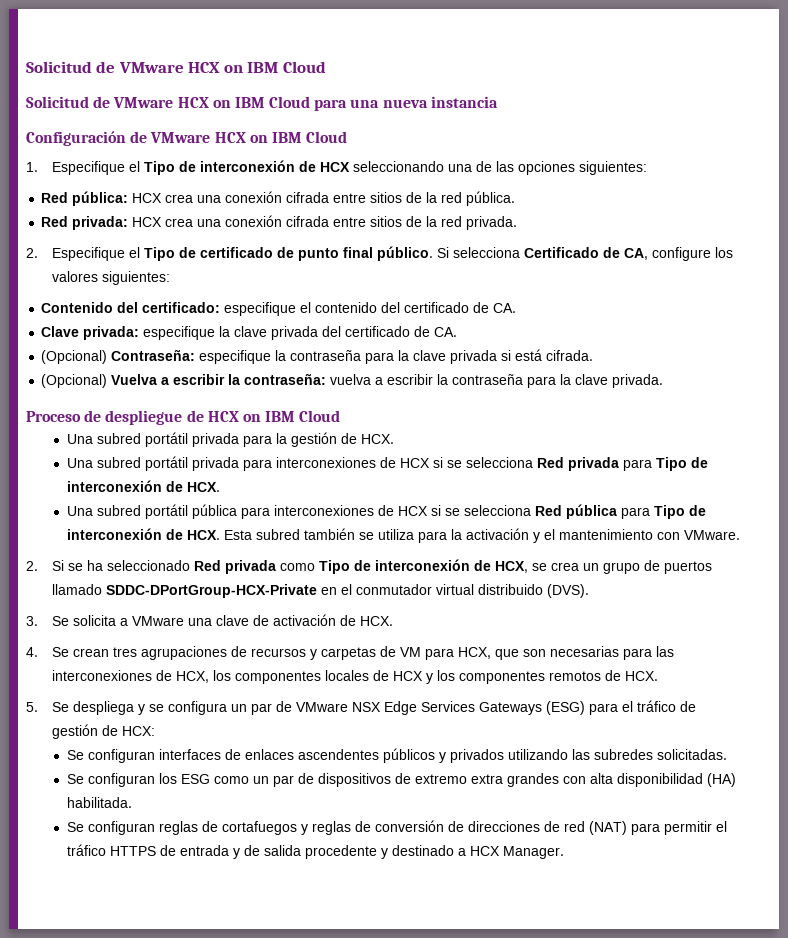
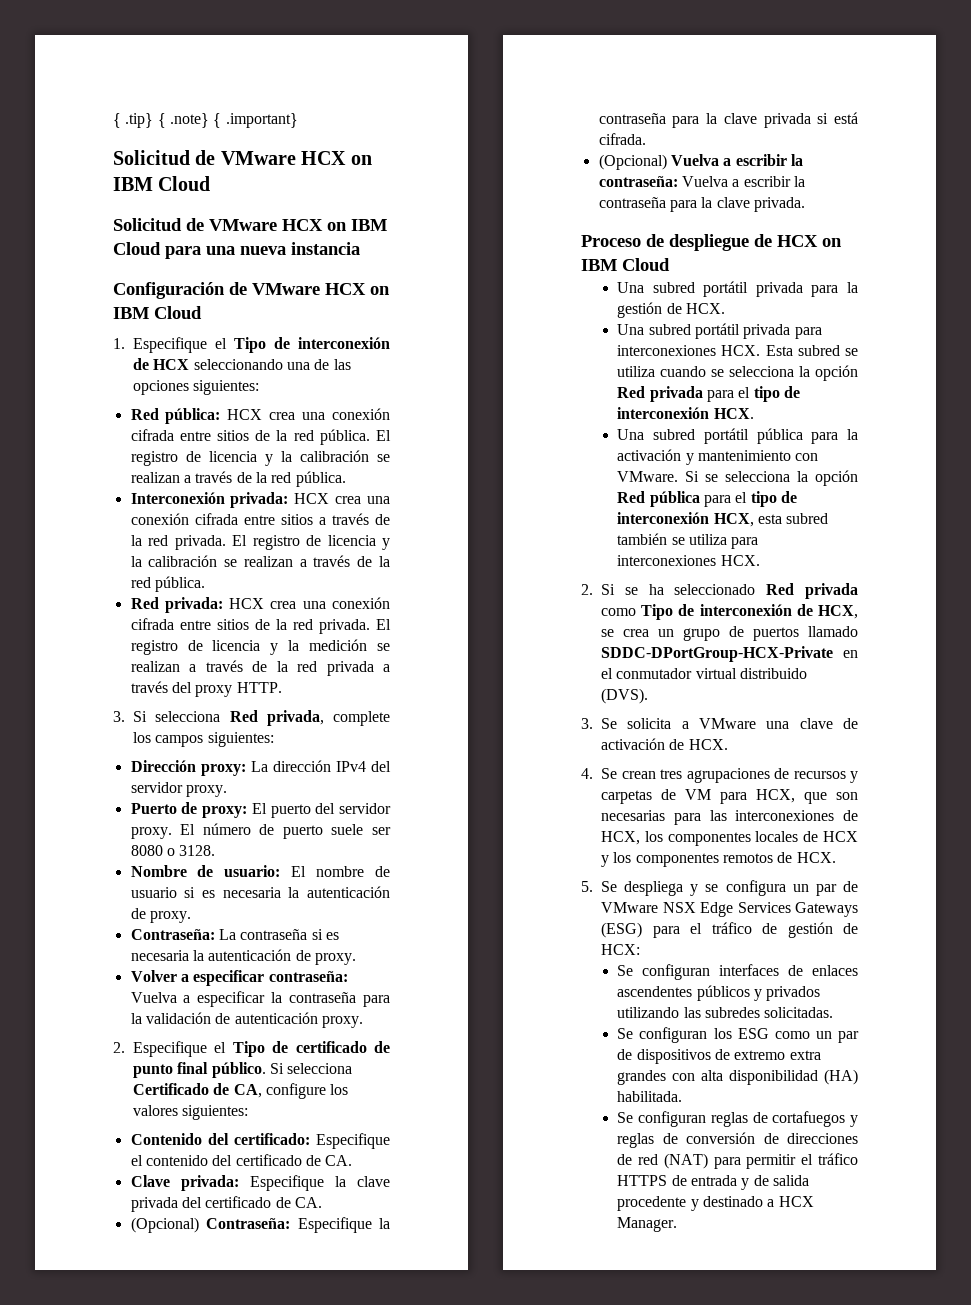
+ { .tip} { .note} { .important}
- Red pública: HCX crea una conexión cifrada entre sitios de la red pública.
+ Red pública: HCX crea una conexión cifrada entre sitios de la red pública. El registro de licencia y la calibración se realizan a través de la red pública.
+ Interconexión privada: HCX crea una conexión cifrada entre sitios a través de la red privada. El registro de licencia y la calibración se realizan a través de la red pública.
+ El registro de licencia y la medición se realizan a través de la red privada a través del proxy HTTP.
+ 3. Si selecciona Red privada, complete los campos siguientes:
+ Dirección proxy: La dirección IPv4 del servidor proxy.
+ Puerto de proxy: El puerto del servidor proxy. El número de puerto suele ser 8080 o 3128.
+ Nombre de usuario: El nombre de usuario si es necesaria la autenticación de proxy.
+ Contraseña: La contraseña si es necesaria la autenticación de proxy.
+ Volver a especificar contraseña: Vuelva a especificar la contraseña para la validación de autenticación proxy.
- Contenido del certificado: especifique el contenido del certificado de CA.
+ Contenido del certificado: Especifique el contenido del certificado de CA.
- Clave privada: especifique la clave privada del certificado de CA.
+ Clave privada: Especifique la clave privada del certificado de CA.
- (Opcional) Contraseña: especifique la contraseña para la clave privada si está cifrada.
+ (Opcional) Contraseña: Especifique la contraseña para la clave privada si está cifrada.
- (Opcional) Vuelva a escribir la contraseña: vuelva a escribir la contraseña para la clave privada.
+ (Opcional) Vuelva a escribir la contraseña: Vuelva a escribir la contraseña para la clave privada.
- Una subred portátil privada para interconexiones de HCX si se selecciona Red privada para Tipo de interconexión de HCX.
+ Una subred portátil privada para interconexiones HCX. Esta subred se utiliza cuando se selecciona la opción Red privada para el tipo de interconexión HCX.
- Una subred portátil pública para interconexiones de HCX si se selecciona Red pública para Tipo de interconexión de HCX. Esta subred también se utiliza para la activación y el mantenimiento con VMware.
+ Una subred portátil pública para la activación y mantenimiento con VMware. Si se selecciona la opción Red pública para el tipo de interconexión HCX, esta subred también se utiliza para interconexiones HCX.

